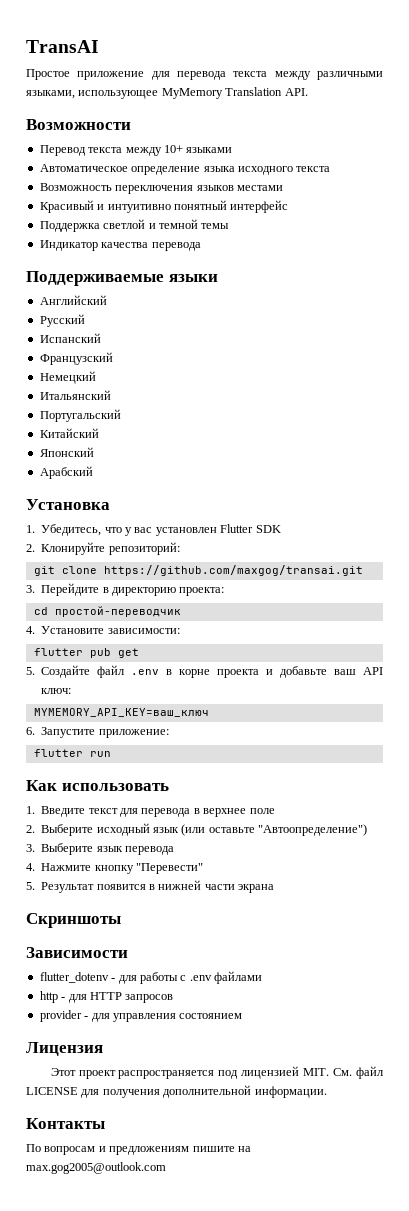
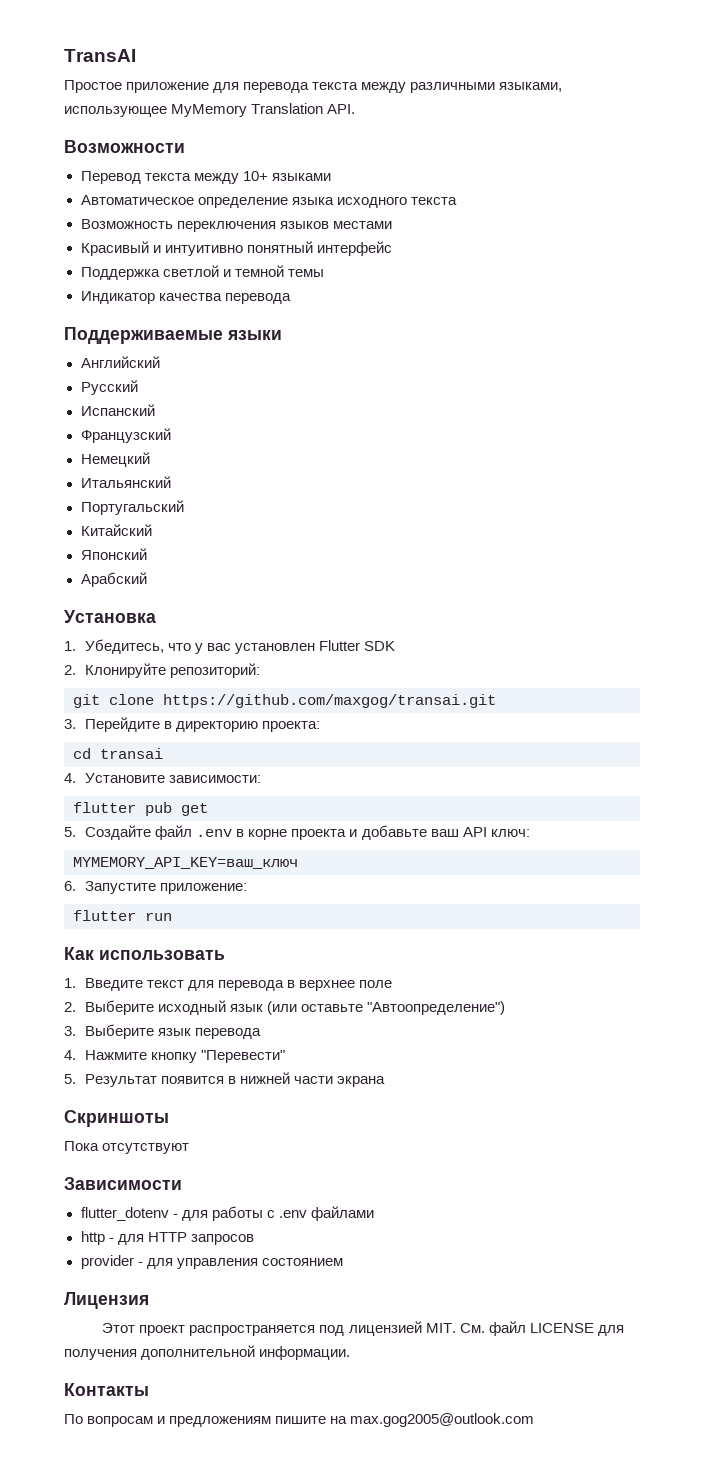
- cd простой-переводчик
+ cd transai
+ Пока отсутствуют

